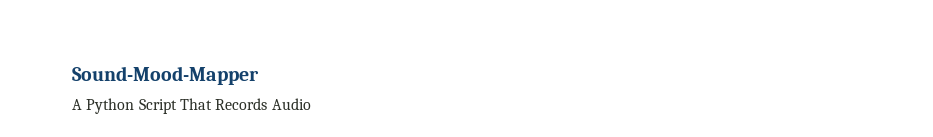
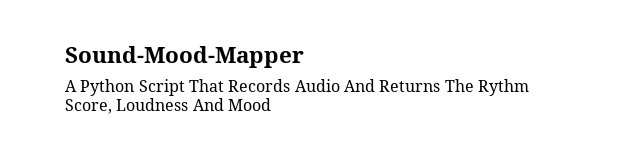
- A Python Script That Records Audio
+ A Python Script That Records Audio And Returns The Rythm Score, Loudness And Mood

